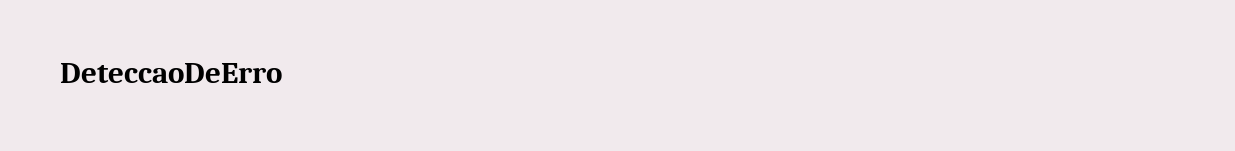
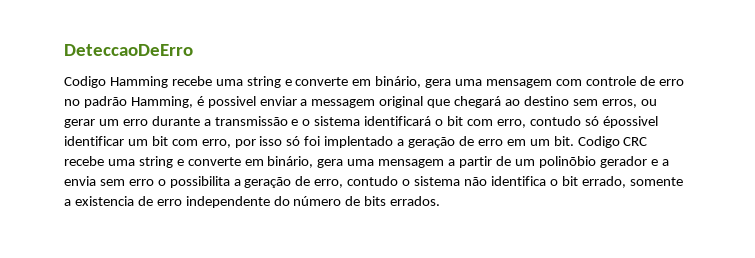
+ Codigo Hamming recebe uma string e converte em binário, gera uma mensagem com controle de erro no padrão Hamming, é possivel enviar a messagem original que chegará ao destino sem erros, ou gerar um erro durante a transmissão e o sistema identificará o bit com erro, contudo só épossivel identificar um bit com erro, por isso só foi implentado a geração de erro em um bit. Codigo CRC recebe uma string e converte em binário, gera uma mensagem a partir de um polinõbio gerador e a envia sem erro o possibilita a geração de erro, contudo o sistema não identifica o bit errado, somente a existencia de erro independente do número de bits errados.

